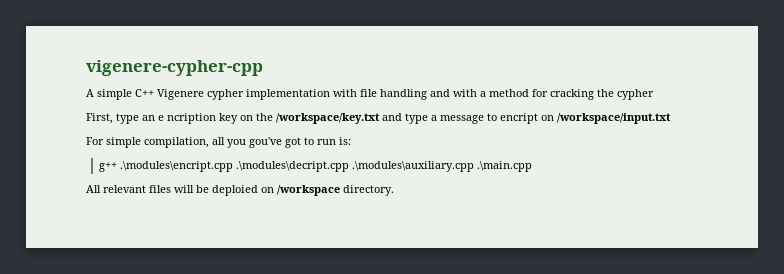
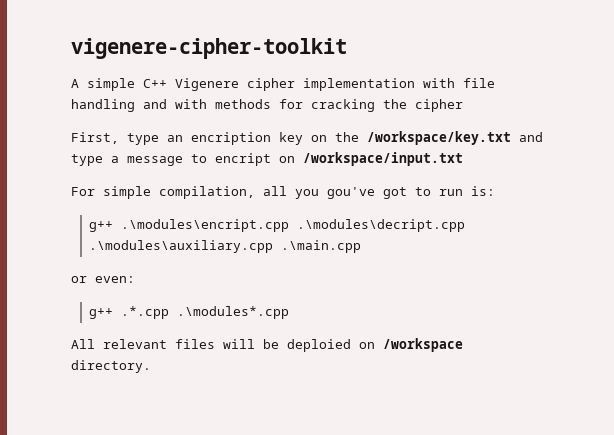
- vigenere-cypher-cpp
+ vigenere-cipher-toolkit
- A simple C++ Vigenere cypher implementation with file handling and with a method for cracking the cypher
+ A simple C++ Vigenere cipher implementation with file handling and with methods for cracking the cipher
- First, type an e ncription key on the /workspace/key.txt and type a message to encript on /workspace/input.txt
+ First, type an encription key on the /workspace/key.txt and type a message to encript on /workspace/input.txt
+ or even:
+ g++ .*.cpp .\modules*.cpp

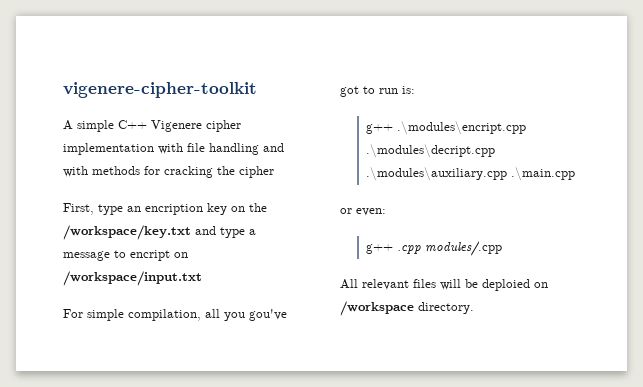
- g++ .*.cpp .\modules*.cpp
+ g++ .cpp modules/.cpp

